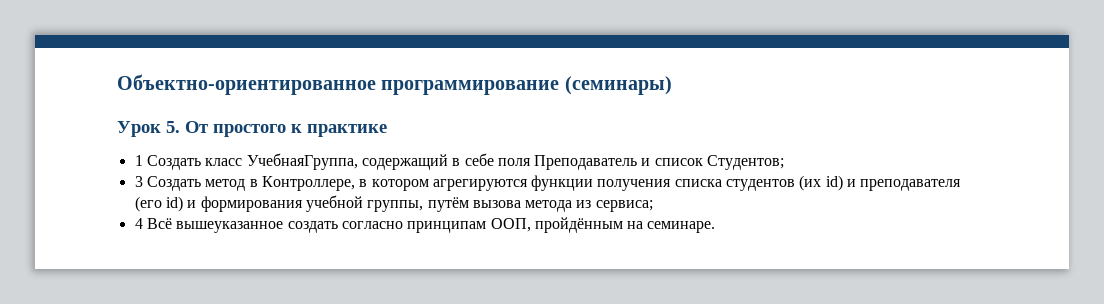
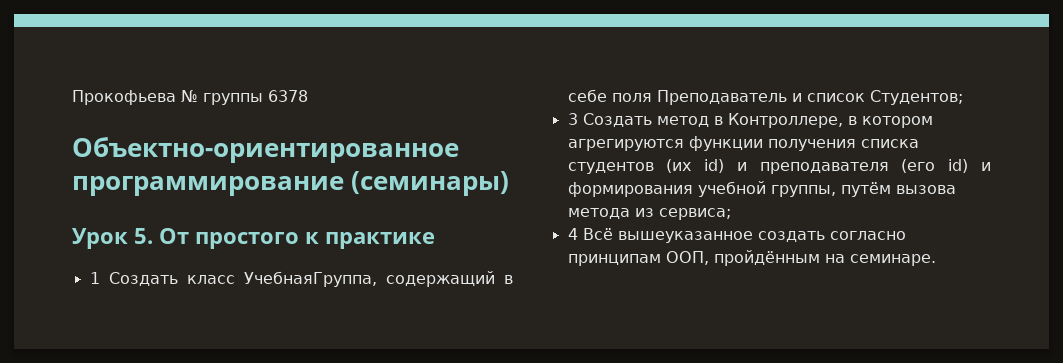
+ Прокофьева № группы 6378

